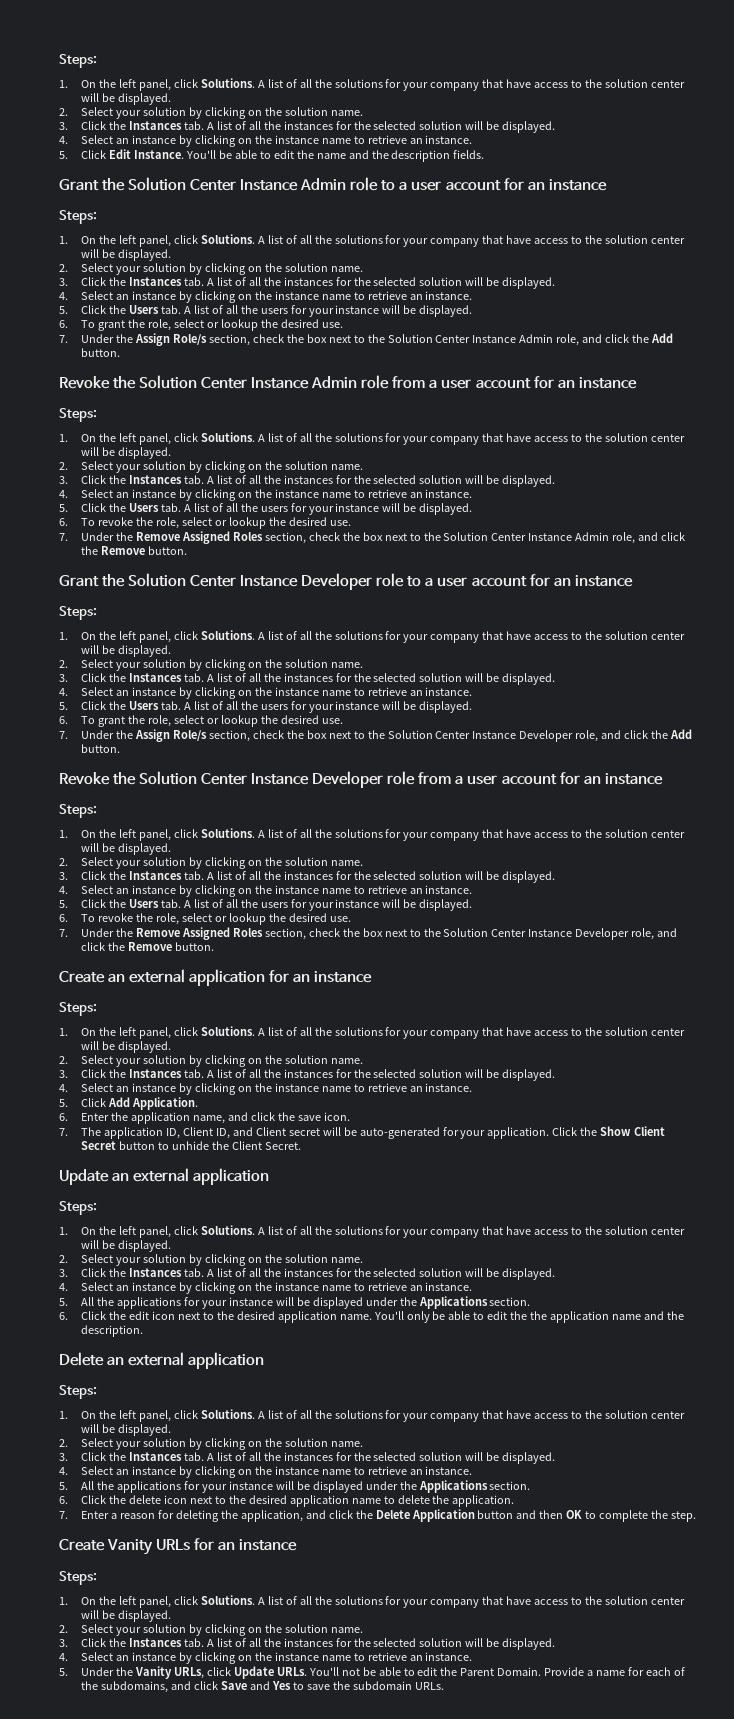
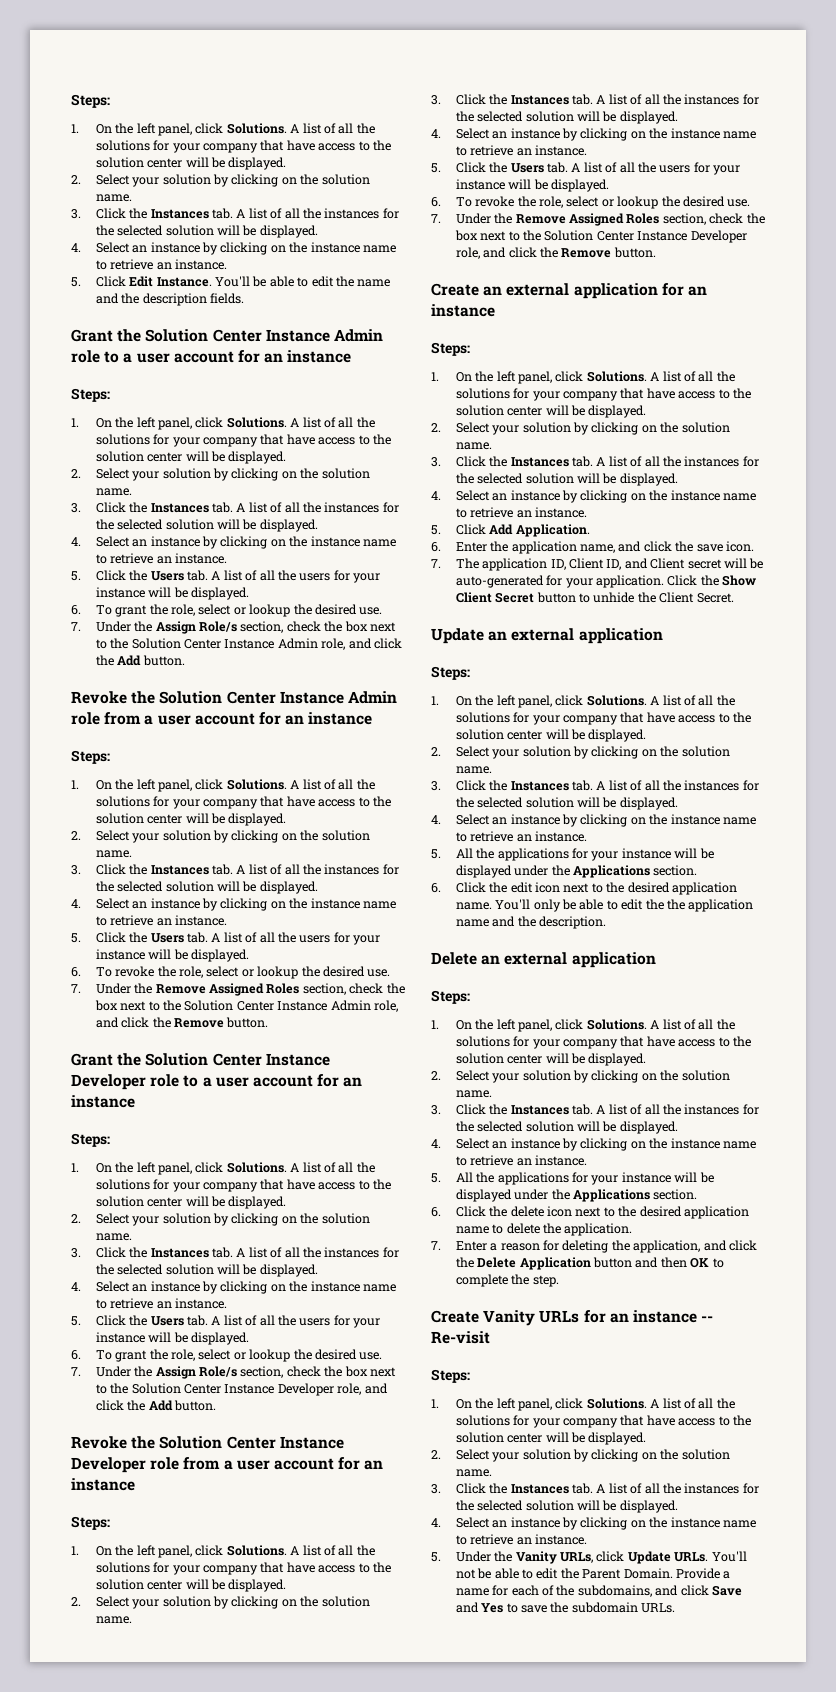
- Create Vanity URLs for an instance
+ Create Vanity URLs for an instance -- Re-visit

